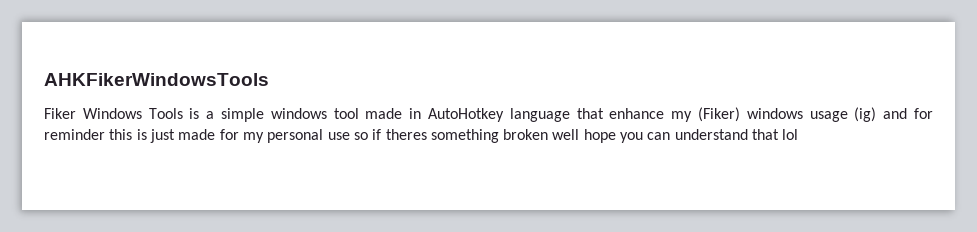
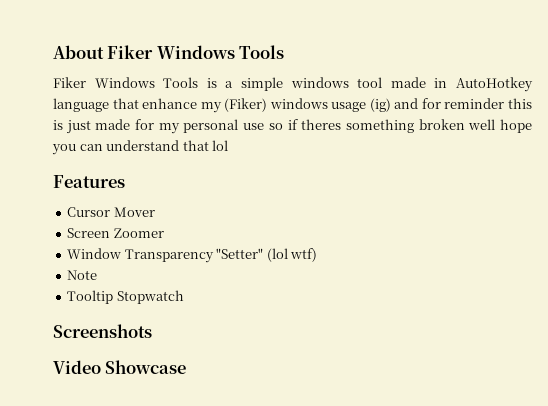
- AHKFikerWindowsTools
+ About Fiker Windows Tools
+ Features
+ Cursor Mover
+ Screen Zoomer
+ Window Transparency "Setter" (lol wtf)
+ Note
+ Tooltip Stopwatch
+ Screenshots
+ Video Showcase

